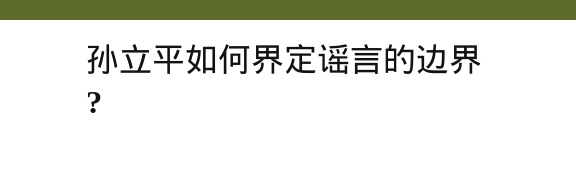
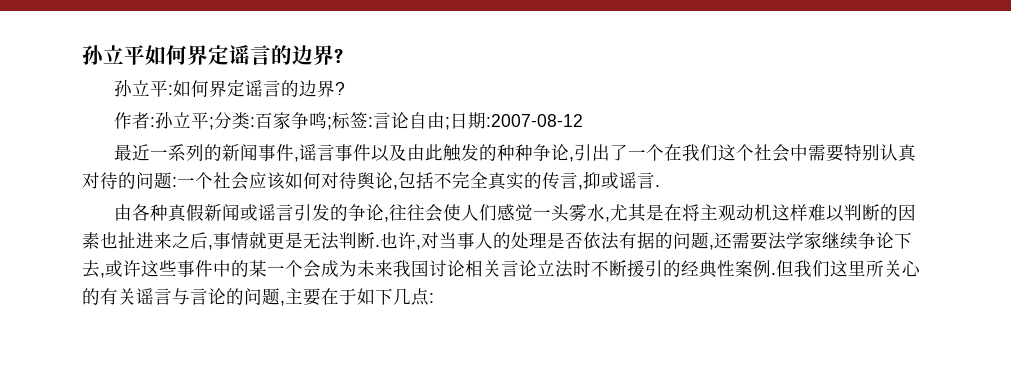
+ 孙立平:如何界定谣言的边界?
+ 作者:孙立平;分类:百家争鸣;标签:言论自由;日期:2007-08-12
+ 最近一系列的新闻事件,谣言事件以及由此触发的种种争论,引出了一个在我们这个社会中需要特别认真对待的问题:一个社会应该如何对待舆论,包括不完全真实的传言,抑或谣言.
+ 由各种真假新闻或谣言引发的争论,往往会使人们感觉一头雾水,尤其是在将主观动机这样难以判断的因素也扯进来之后,事情就更是无法判断.也许,对当事人的处理是否依法有据的问题,还需要法学家继续争论下去,或许这些事件中的某一个会成为未来我国讨论相关言论立法时不断援引的经典性案例.但我们这里所关心的有关谣言与言论的问题,主要在于如下几点:

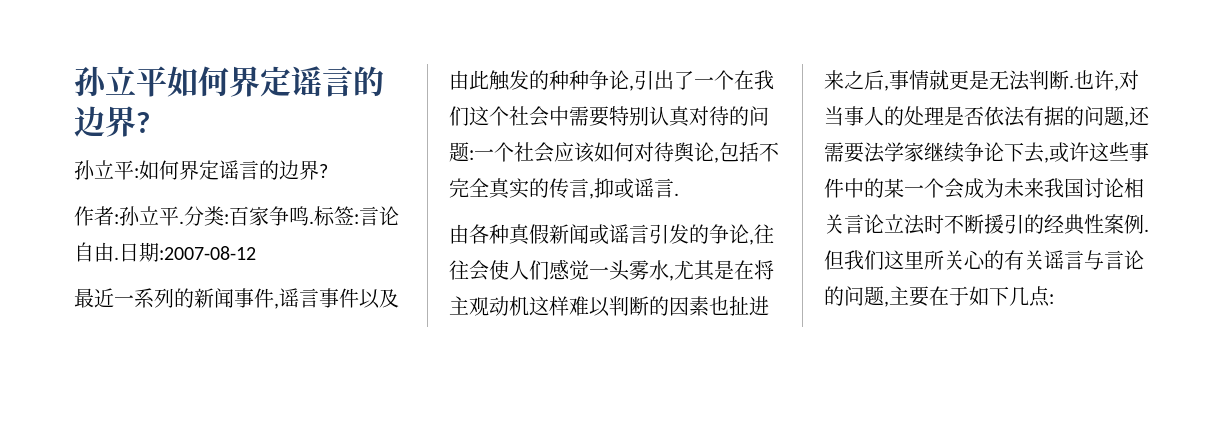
- 作者:孙立平;分类:百家争鸣;标签:言论自由;日期:2007-08-12
+ 作者:孙立平.分类:百家争鸣.标签:言论自由.日期:2007-08-12

